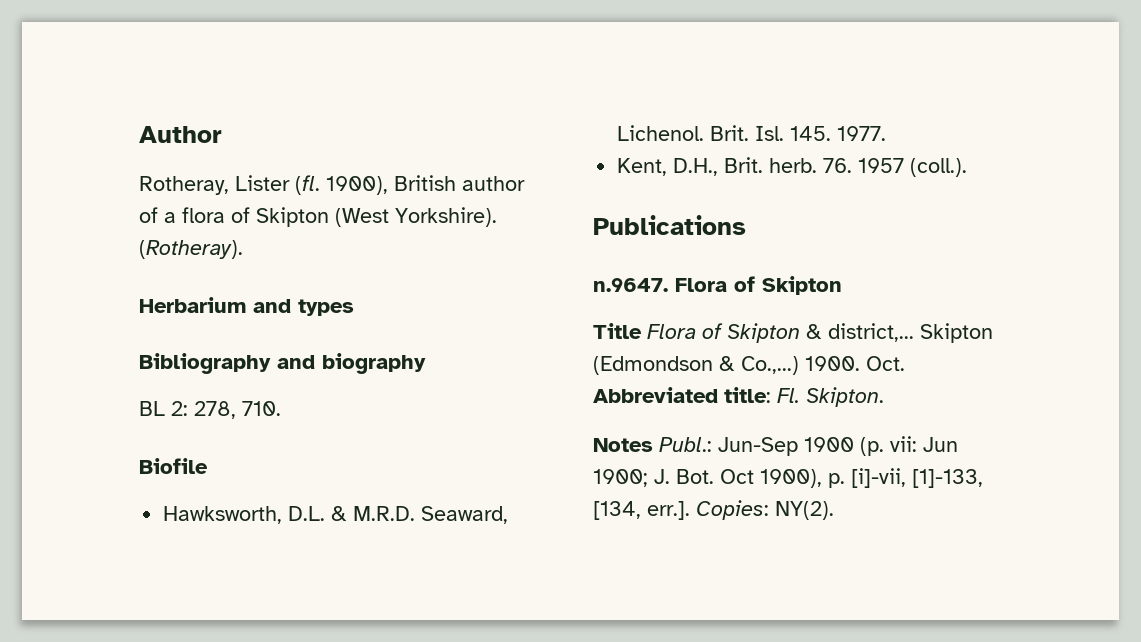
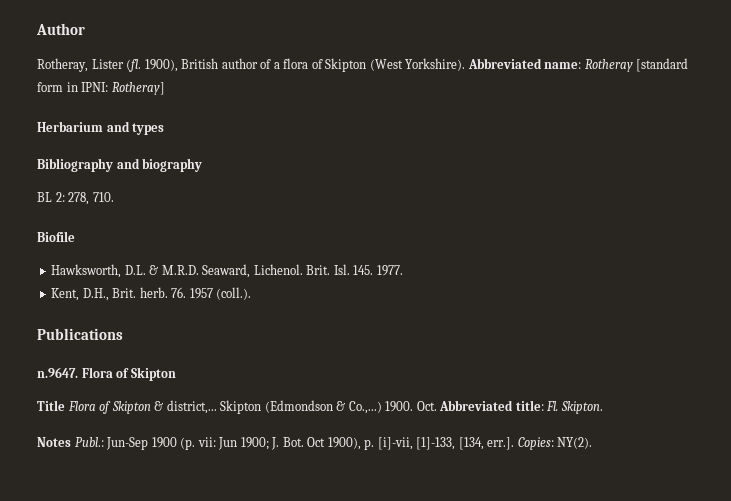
- (Rotheray).
+ Abbreviated name: Rotheray [standard form in IPNI: Rotheray]

